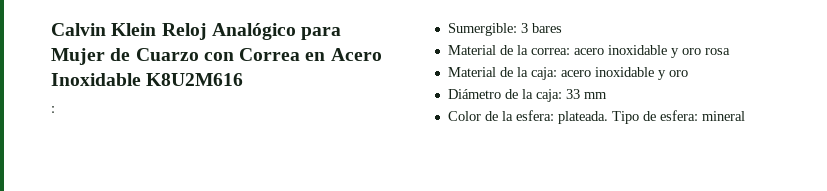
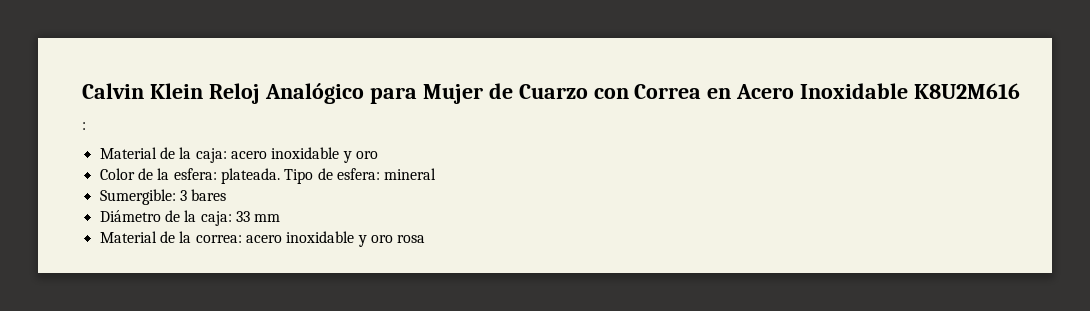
+ Material de la caja: acero inoxidable y oro
+ Color de la esfera: plateada. Tipo de esfera: mineral
  Sumergible: 3 bares
+ Diámetro de la caja: 33 mm
- Material de la caja: acero inoxidable y oro
- Diámetro de la caja: 33 mm
- Color de la esfera: plateada. Tipo de esfera: mineral

